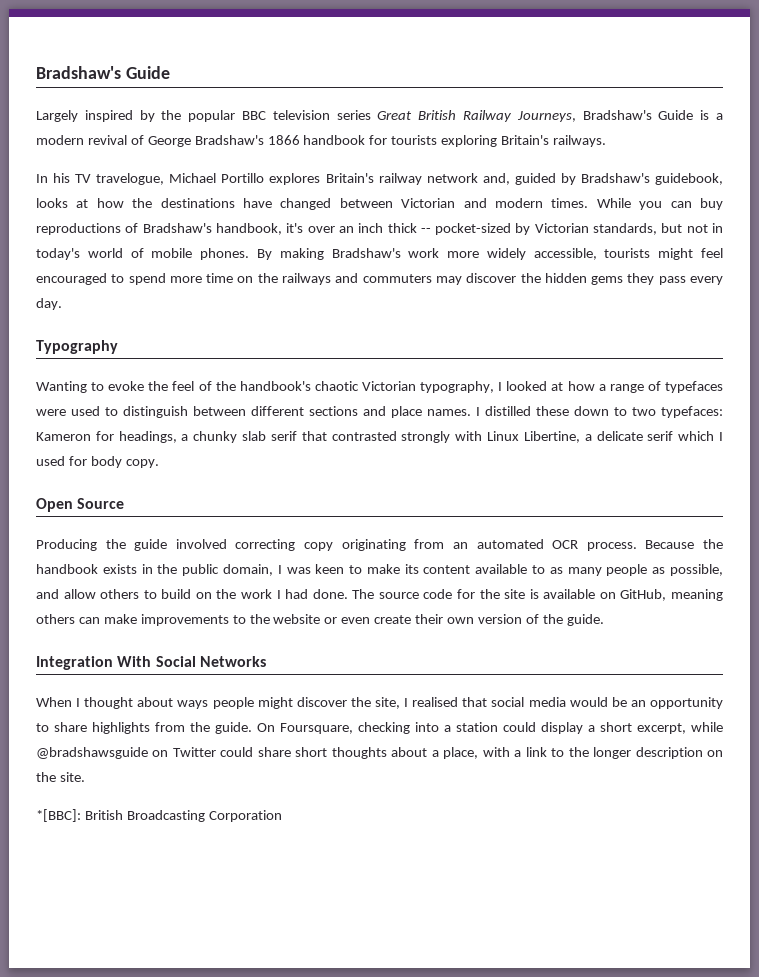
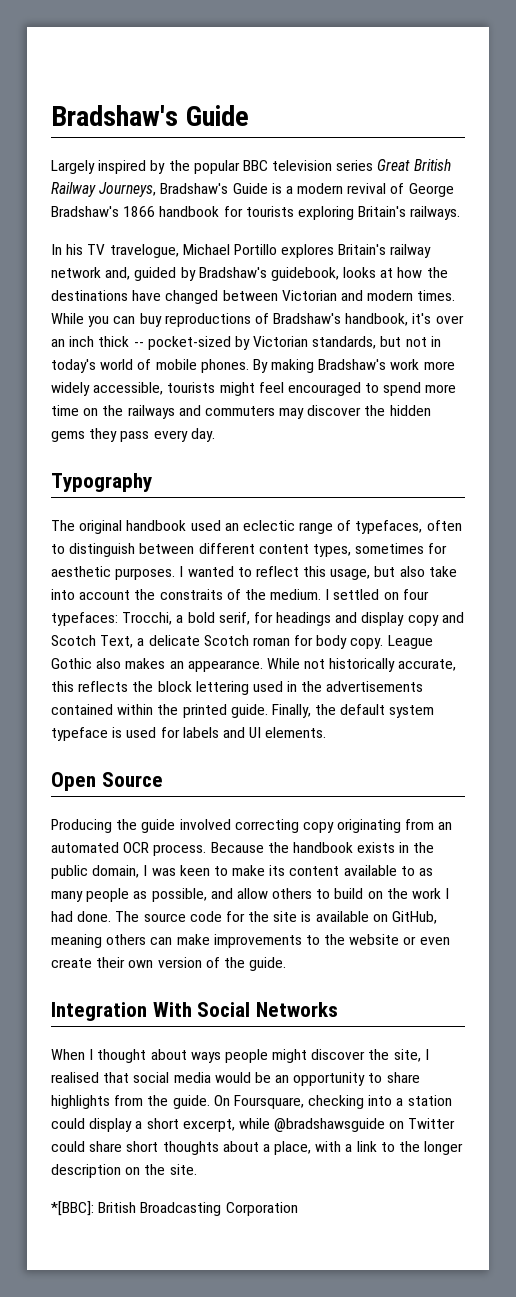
- Wanting to evoke the feel of the handbook's chaotic Victorian typography, I looked at how a range of typefaces were used to distinguish between different sections and place names. I distilled these down to two typefaces: Kameron for headings, a chunky slab serif that contrasted strongly with Linux Libertine, a delicate serif which I used for body copy.
+ The original handbook used an eclectic range of typefaces, often to distinguish between different content types, sometimes for aesthetic purposes. I wanted to reflect this usage, but also take into account the constraits of the medium. I settled on four typefaces: Trocchi, a bold serif, for headings and display copy and Scotch Text, a delicate Scotch roman for body copy. League Gothic also makes an appearance. While not historically accurate, this reflects the block lettering used in the advertisements contained within the printed guide. Finally, the default system typeface is used for labels and UI elements.

